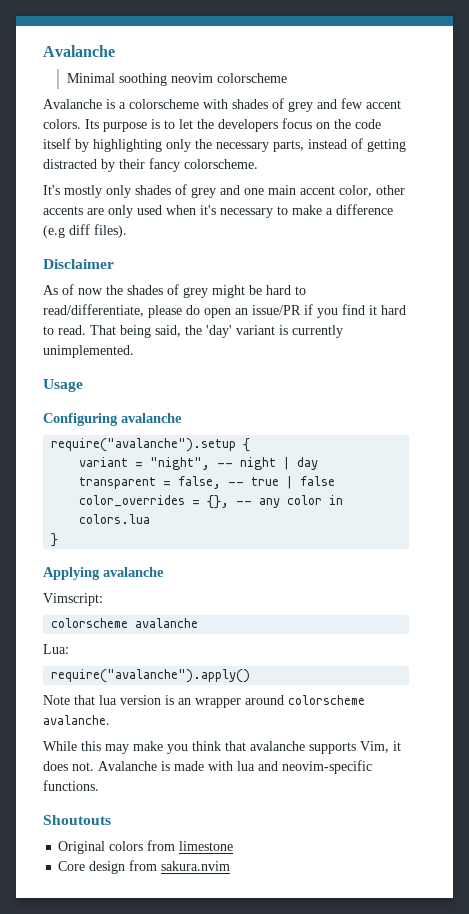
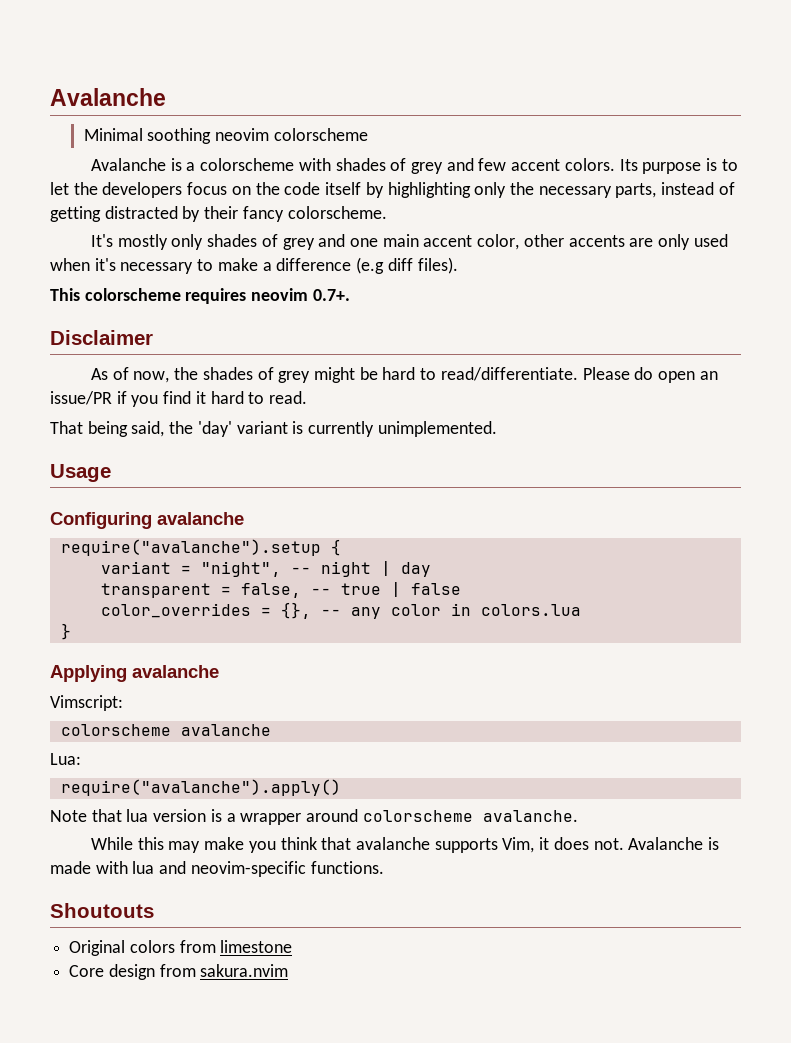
+ This colorscheme requires neovim 0.7+.
- As of now the shades of grey might be hard to read/differentiate, please do open an issue/PR if you find it hard to read. That being said, the 'day' variant is currently unimplemented.
+ As of now, the shades of grey might be hard to read/differentiate. Please do open an issue/PR if you find it hard to read.
+ That being said, the 'day' variant is currently unimplemented.
- Note that lua version is an wrapper around colorscheme avalanche.
+ Note that lua version is a wrapper around colorscheme avalanche.

